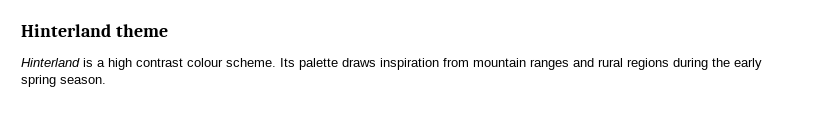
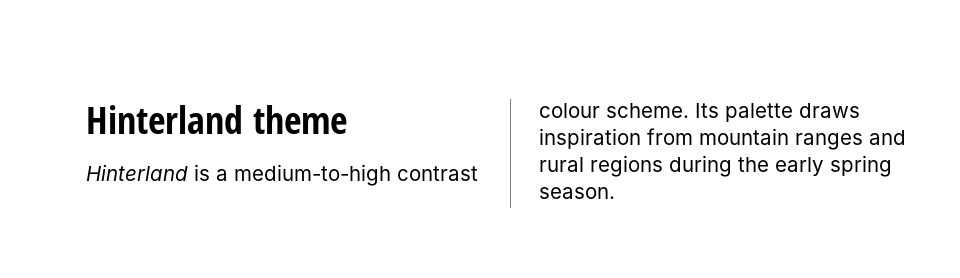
- Hinterland is a high contrast colour scheme.
+ Hinterland is a medium-to-high contrast colour scheme.

